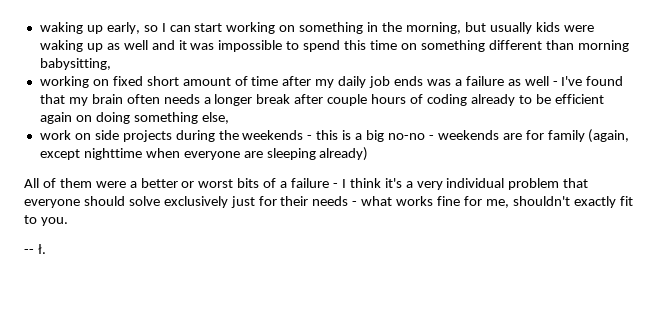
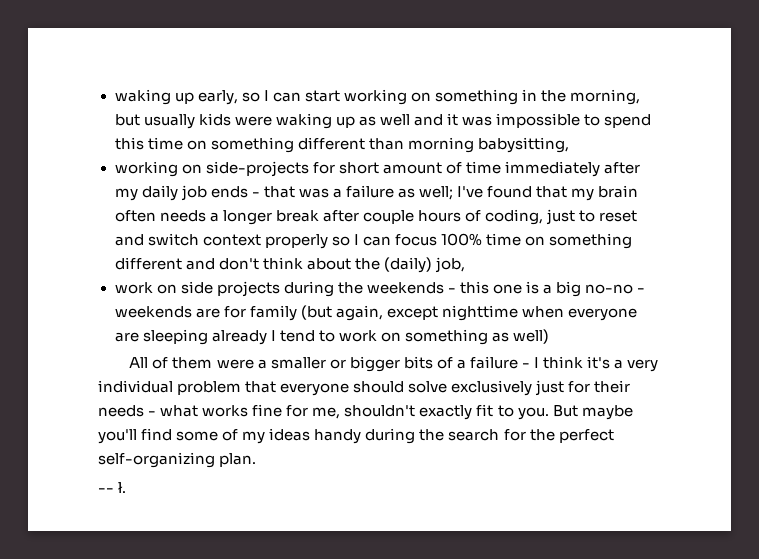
- working on fixed short amount of time after my daily job ends was a failure as well - I've found that my brain often needs a longer break after couple hours of coding already to be efficient again on doing something else,
+ working on side-projects for short amount of time immediately after my daily job ends - that was a failure as well; I've found that my brain often needs a longer break after couple hours of coding, just to reset and switch context properly so I can focus 100% time on something different and don't think about the (daily) job,
- work on side projects during the weekends - this is a big no-no - weekends are for family (again, except nighttime when everyone are sleeping already)
+ work on side projects during the weekends - this one is a big no-no - weekends are for family (but again, except nighttime when everyone are sleeping already I tend to work on something as well)
- All of them were a better or worst bits of a failure - I think it's a very individual problem that everyone should solve exclusively just for their needs - what works fine for me, shouldn't exactly fit to you.
+ All of them were a smaller or bigger bits of a failure - I think it's a very individual problem that everyone should solve exclusively just for their needs - what works fine for me, shouldn't exactly fit to you. But maybe you'll find some of my ideas handy during the search for the perfect self-organizing plan.

